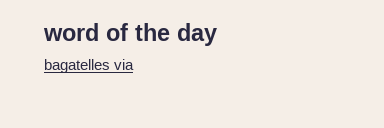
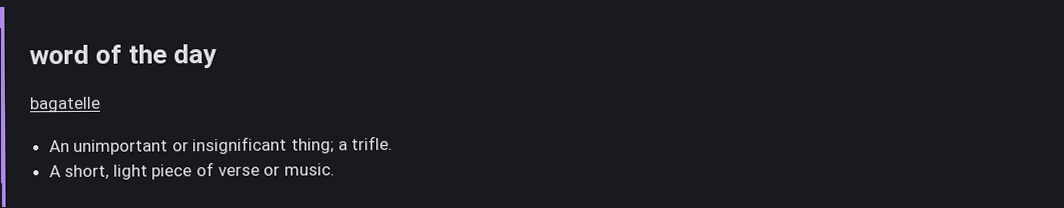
- bagatelles via
+ bagatelle
+ An unimportant or insignificant thing; a trifle.
+ A short, light piece of verse or music.

